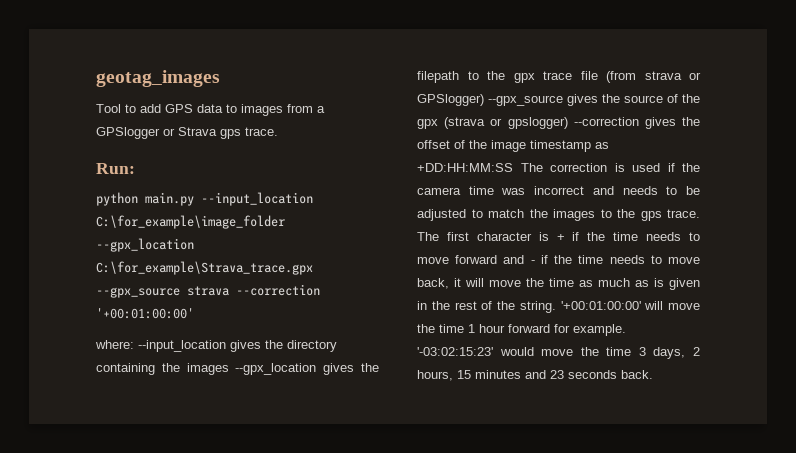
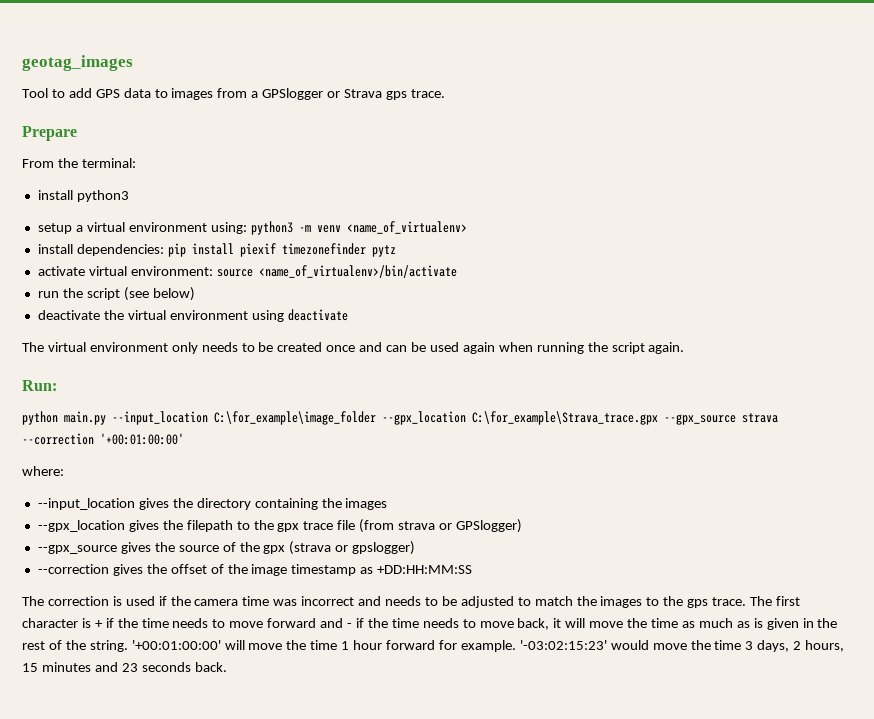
+ Prepare
+ From the terminal:
+ install python3
+ setup a virtual environment using: python3 -m venv <name_of_virtualenv>
+ install dependencies: pip install piexif timezonefinder pytz
+ activate virtual environment: source <name_of_virtualenv>/bin/activate
+ run the script (see below)
+ deactivate the virtual environment using deactivate
+ The virtual environment only needs to be created once and can be used again when running the script again.
- where: --input_location gives the directory containing the images --gpx_location gives the filepath to the gpx trace file (from strava or GPSlogger) --gpx_source gives the source of the gpx (strava or gpslogger) --correction gives the offset of the image timestamp as +DD:HH:MM:SS The correction is used if the camera time was incorrect and needs to be adjusted to match the images to the gps trace.
+ where:
+ --input_location gives the directory containing the images
+ --gpx_location gives the filepath to the gpx trace file (from strava or GPSlogger)
+ --gpx_source gives the source of the gpx (strava or gpslogger)
+ --correction gives the offset of the image timestamp as +DD:HH:MM:SS
+ The correction is used if the camera time was incorrect and needs to be adjusted to match the images to the gps trace.

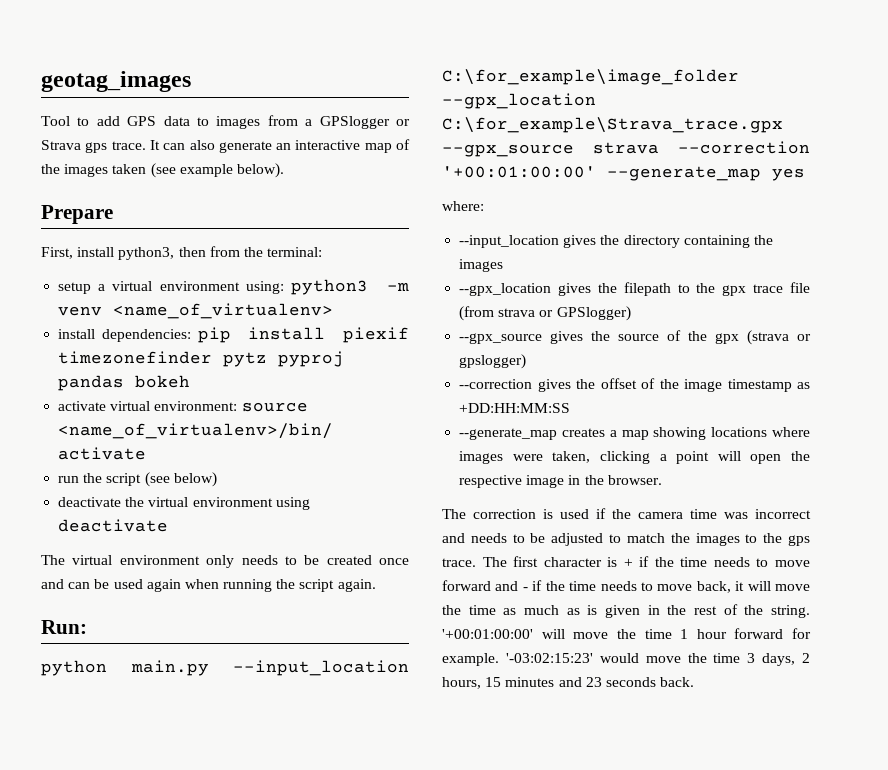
- Tool to add GPS data to images from a GPSlogger or Strava gps trace.
+ Tool to add GPS data to images from a GPSlogger or Strava gps trace. It can also generate an interactive map of the images taken (see example below).
  Prepare
- From the terminal:
+ First, install python3, then from the terminal:
- install python3
- install dependencies: pip install piexif timezonefinder pytz
+ install dependencies: pip install piexif timezonefinder pytz pyproj pandas bokeh
- python main.py --input_location C:\for_example\image_folder --gpx_location C:\for_example\Strava_trace.gpx --gpx_source strava --correction '+00:01:00:00'
+ python main.py --input_location C:\for_example\image_folder --gpx_location C:\for_example\Strava_trace.gpx --gpx_source strava --correction '+00:01:00:00' --generate_map yes
+ --generate_map creates a map showing locations where images were taken, clicking a point will open the respective image in the browser.

